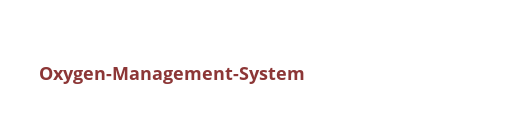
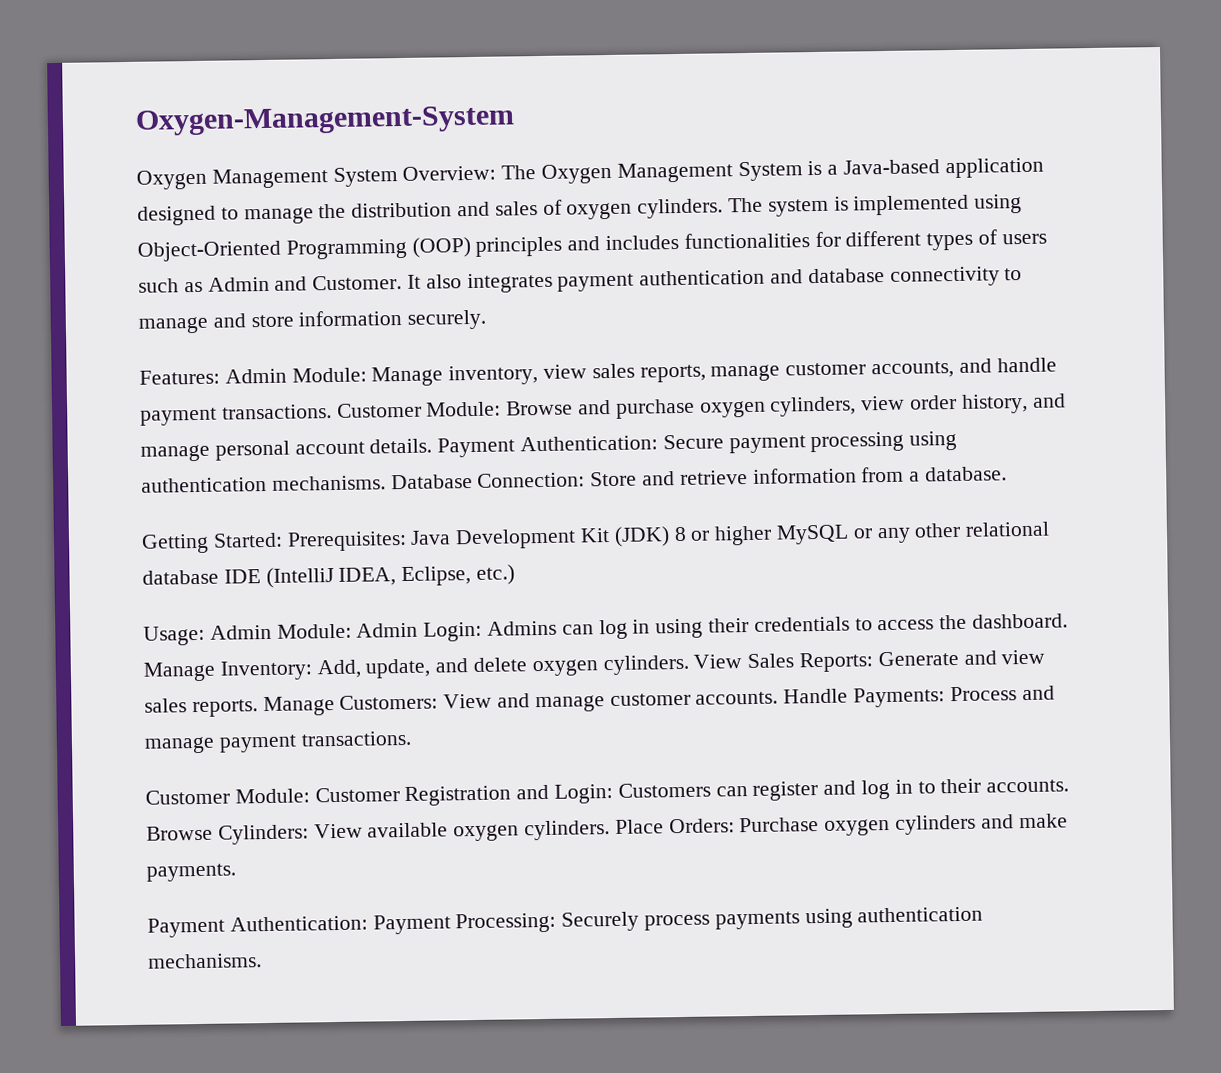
+ Oxygen Management System Overview: The Oxygen Management System is a Java-based application designed to manage the distribution and sales of oxygen cylinders. The system is implemented using Object-Oriented Programming (OOP) principles and includes functionalities for different types of users such as Admin and Customer. It also integrates payment authentication and database connectivity to manage and store information securely.
+ Features: Admin Module: Manage inventory, view sales reports, manage customer accounts, and handle payment transactions. Customer Module: Browse and purchase oxygen cylinders, view order history, and manage personal account details. Payment Authentication: Secure payment processing using authentication mechanisms. Database Connection: Store and retrieve information from a database.
+ Getting Started: Prerequisites: Java Development Kit (JDK) 8 or higher MySQL or any other relational database IDE (IntelliJ IDEA, Eclipse, etc.)
+ Usage: Admin Module: Admin Login: Admins can log in using their credentials to access the dashboard. Manage Inventory: Add, update, and delete oxygen cylinders. View Sales Reports: Generate and view sales reports. Manage Customers: View and manage customer accounts. Handle Payments: Process and manage payment transactions.
+ Customer Module: Customer Registration and Login: Customers can register and log in to their accounts. Browse Cylinders: View available oxygen cylinders. Place Orders: Purchase oxygen cylinders and make payments.
+ Payment Authentication: Payment Processing: Securely process payments using authentication mechanisms.

